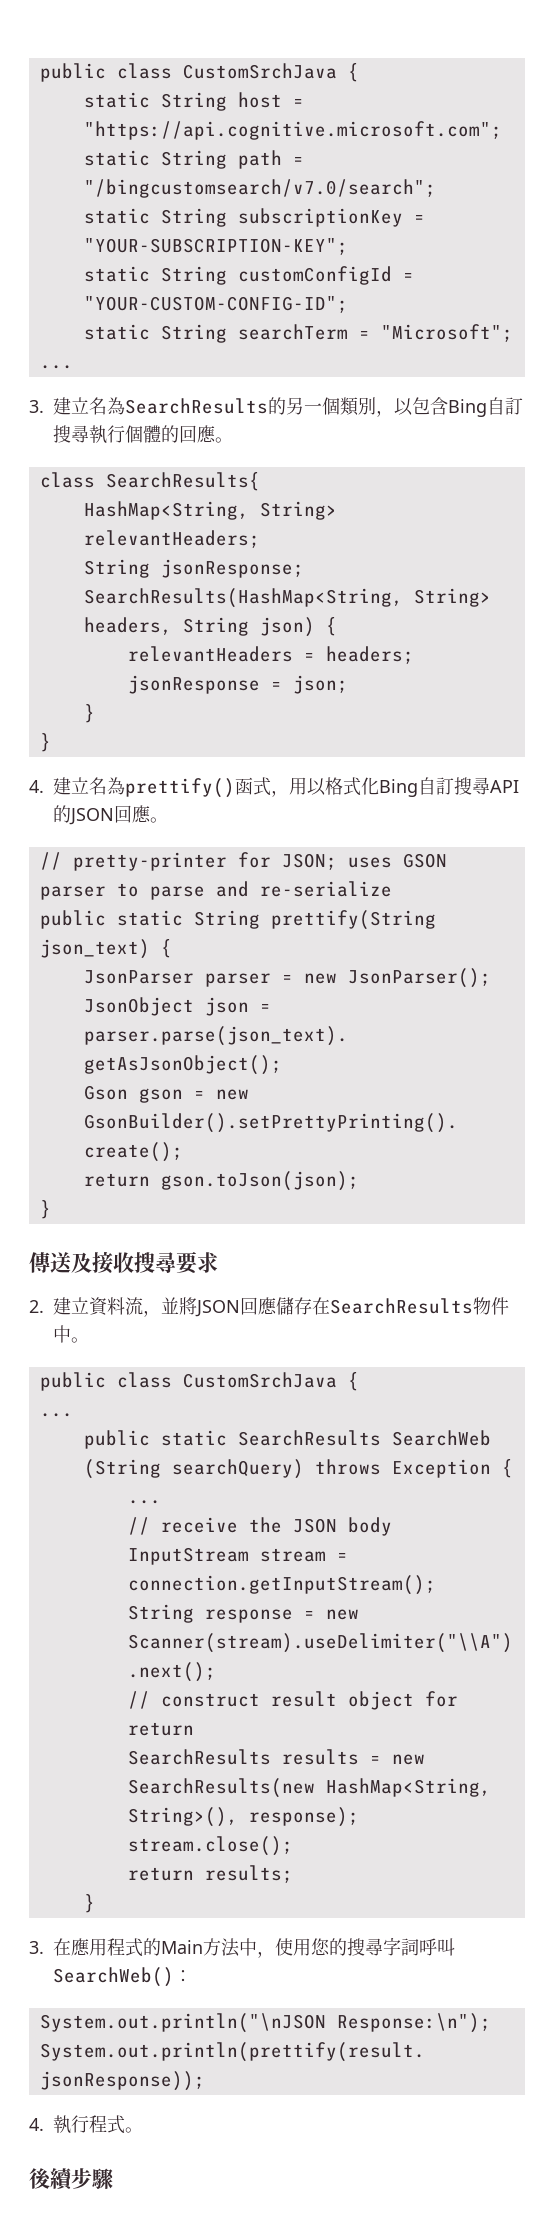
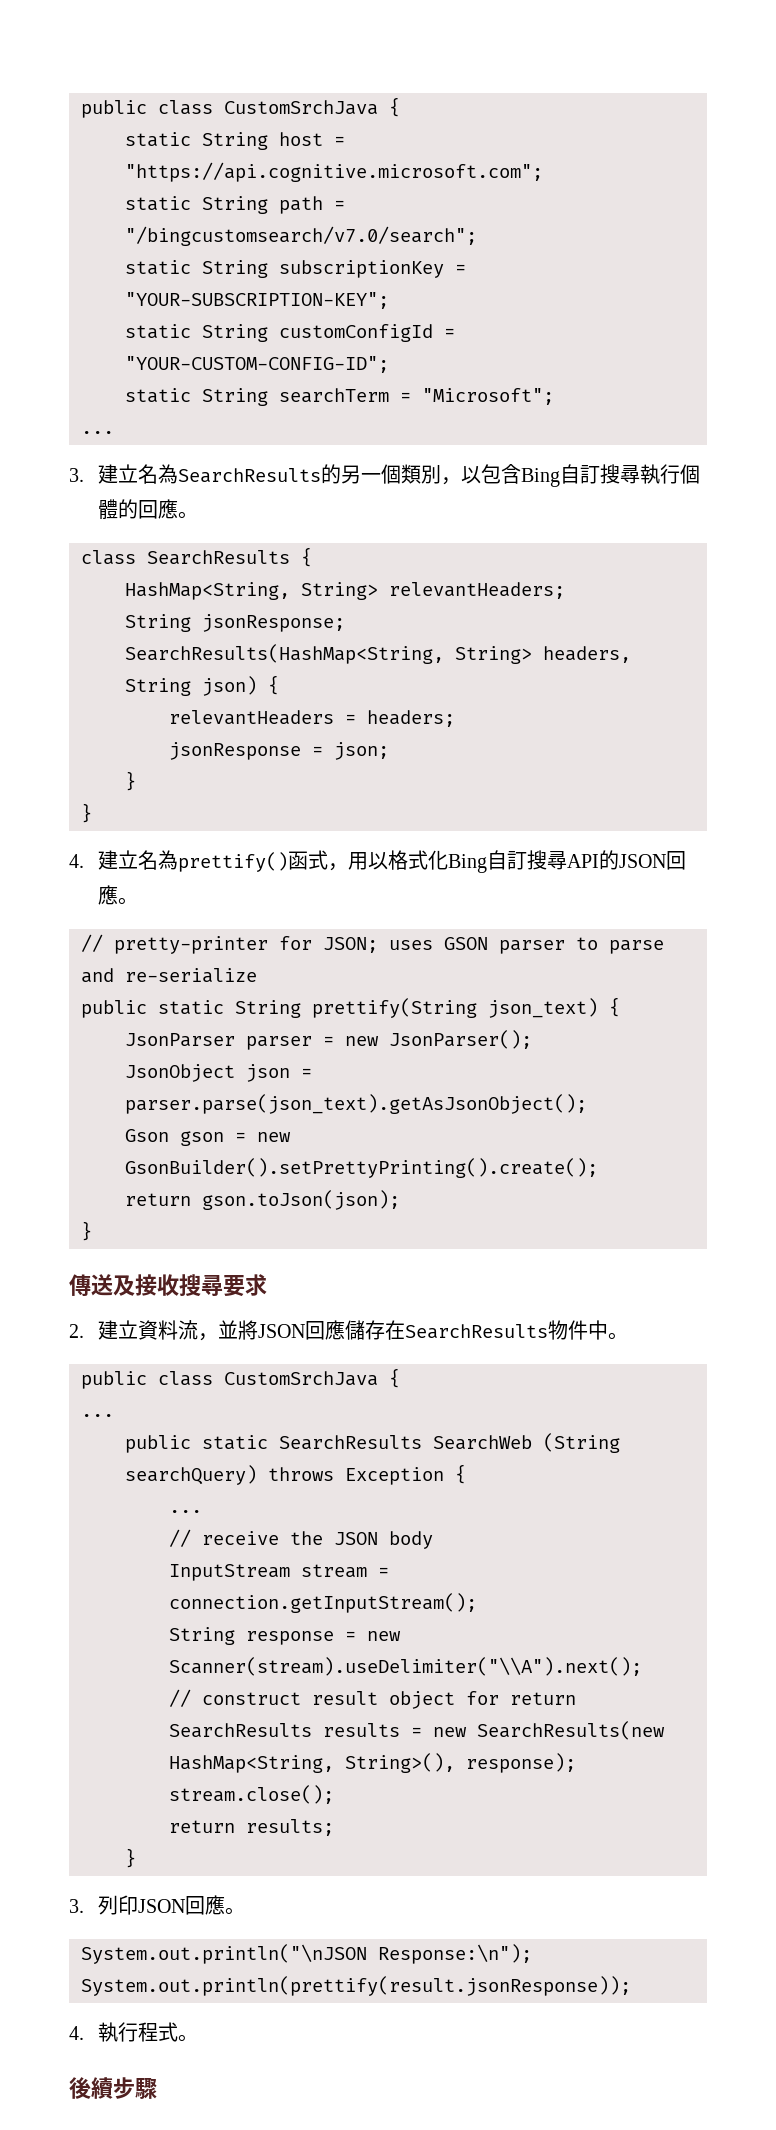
- class SearchResults{
+ class SearchResults {
- 3.在應用程式的Main方法中，使用您的搜尋字詞呼叫SearchWeb()：
+ 3.列印JSON回應。

